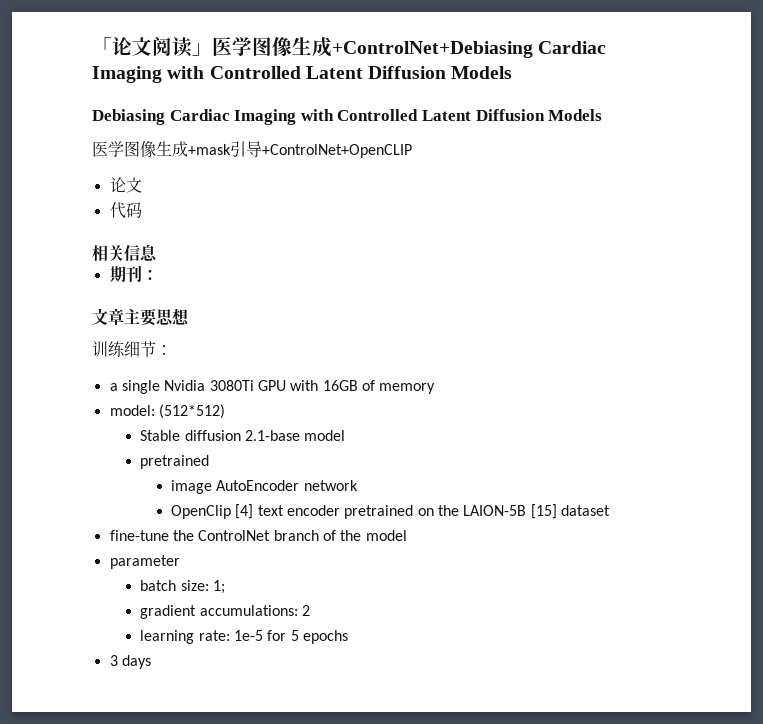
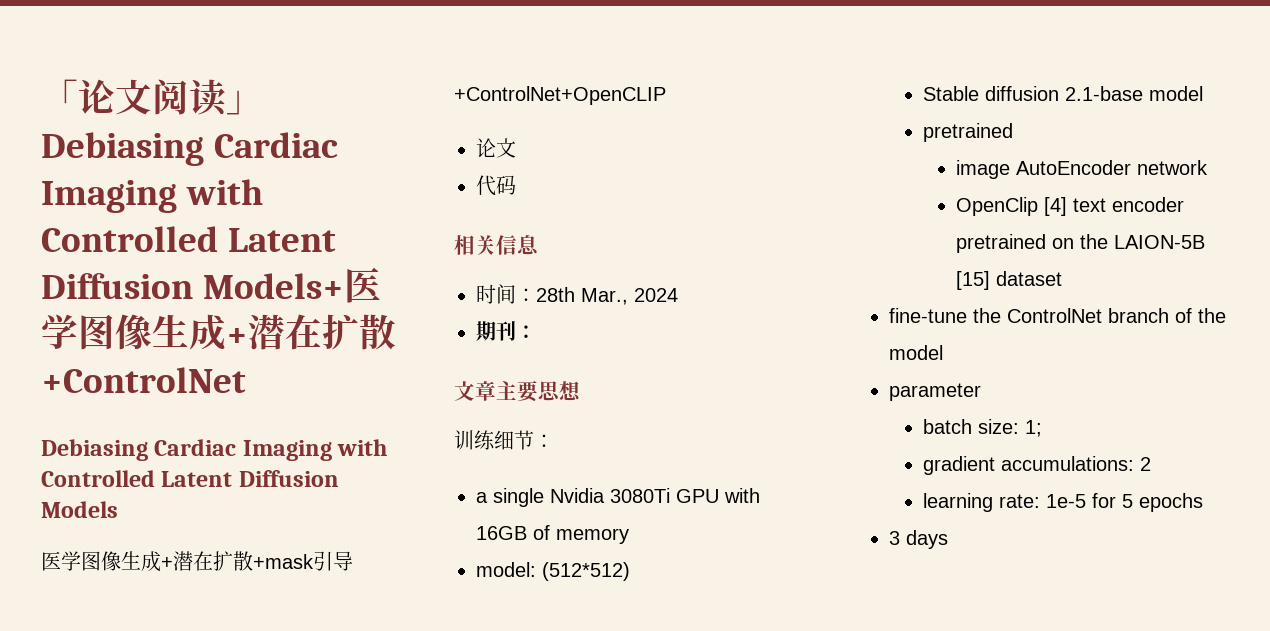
- 「论文阅读」医学图像生成+ControlNet+Debiasing Cardiac Imaging with Controlled Latent Diffusion Models
+ 「论文阅读」Debiasing Cardiac Imaging with Controlled Latent Diffusion Models+医学图像生成+潜在扩散+ControlNet
- 医学图像生成+mask引导+ControlNet+OpenCLIP
+ 医学图像生成+潜在扩散+mask引导+ControlNet+OpenCLIP
+ 时间：28th Mar., 2024

